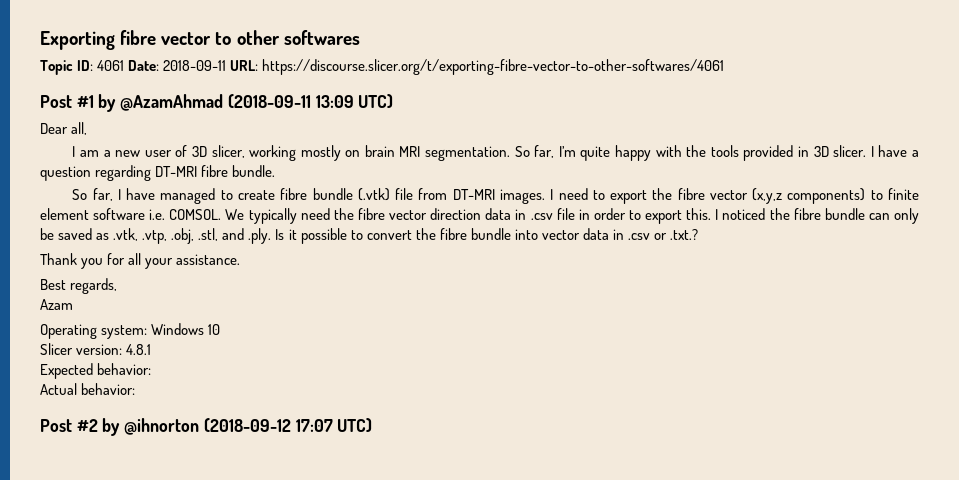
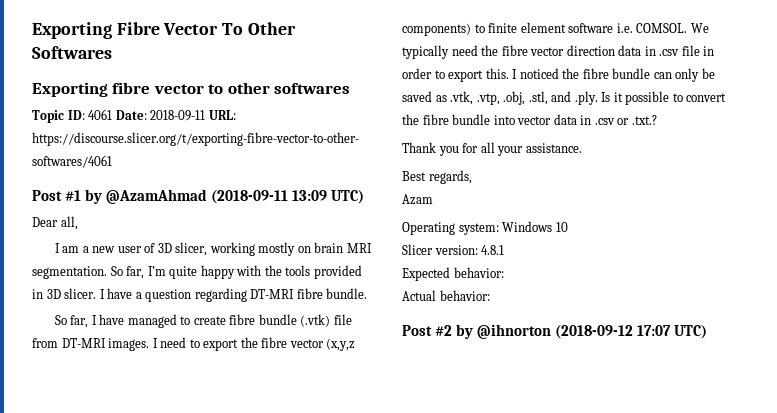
+ Exporting Fibre Vector To Other Softwares

